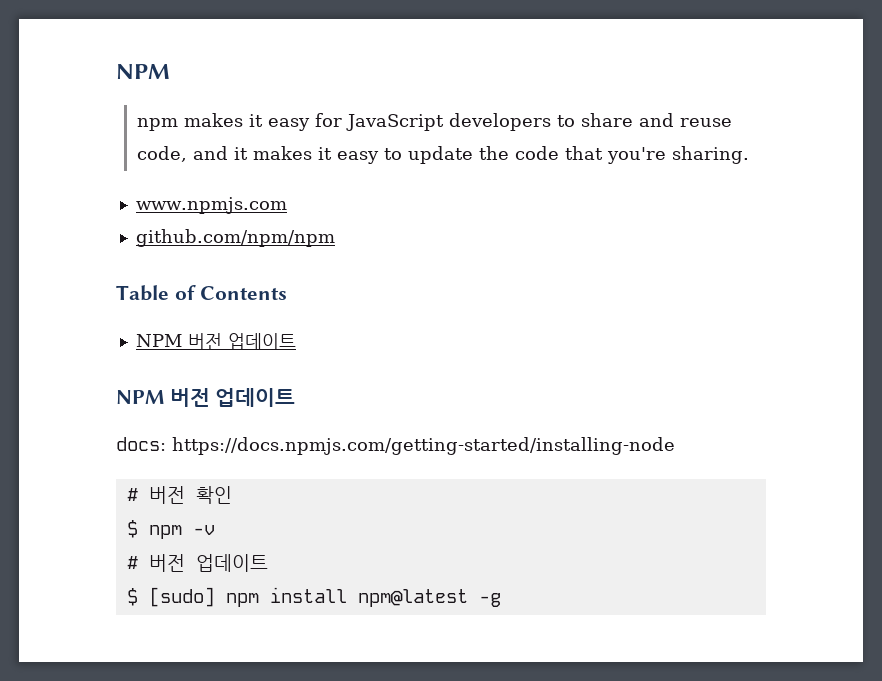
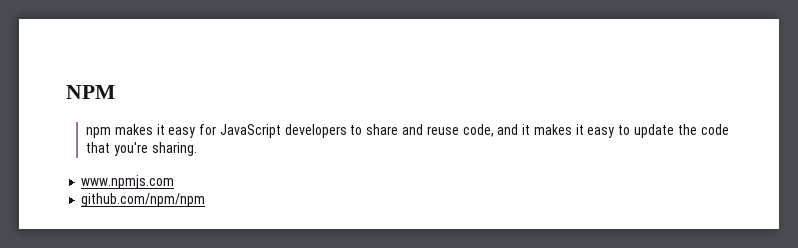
- Table of Contents
- NPM 버전 업데이트
- NPM 버전 업데이트
- docs: https://docs.npmjs.com/getting-started/installing-node
- # 버전 확인
- $ npm -v
- # 버전 업데이트
- $ [sudo] npm install npm@latest -g

